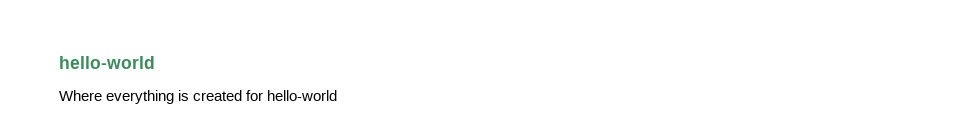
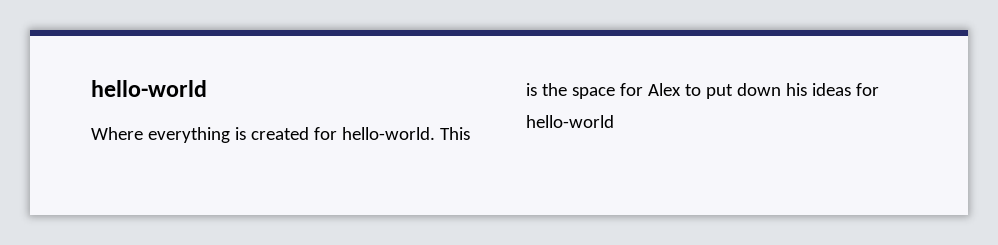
- Where everything is created for hello-world
+ Where everything is created for hello-world. This is the space for Alex to put down his ideas for hello-world

